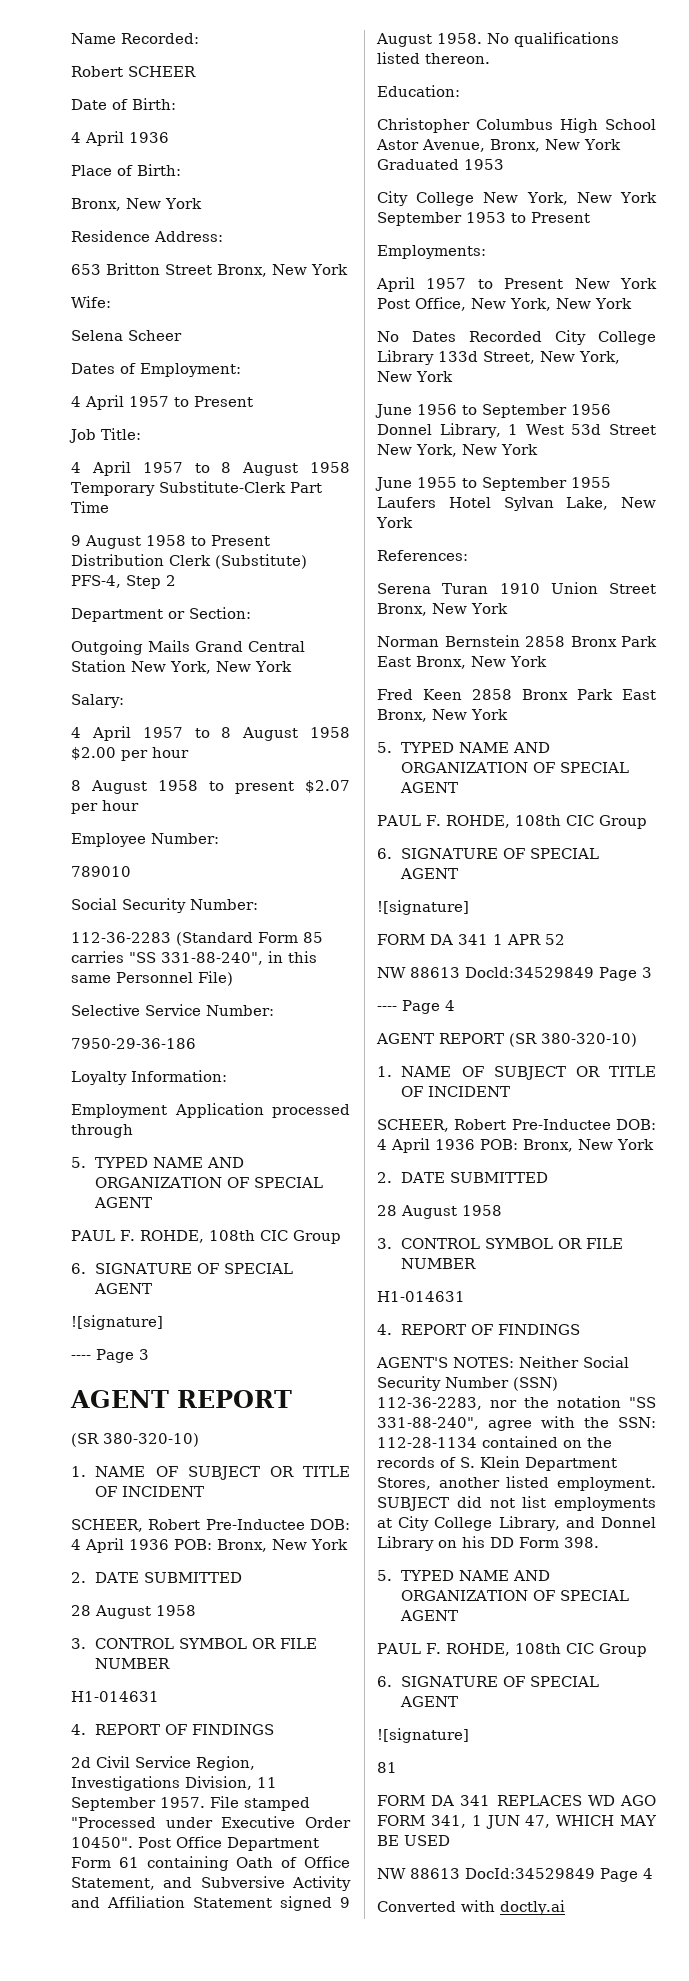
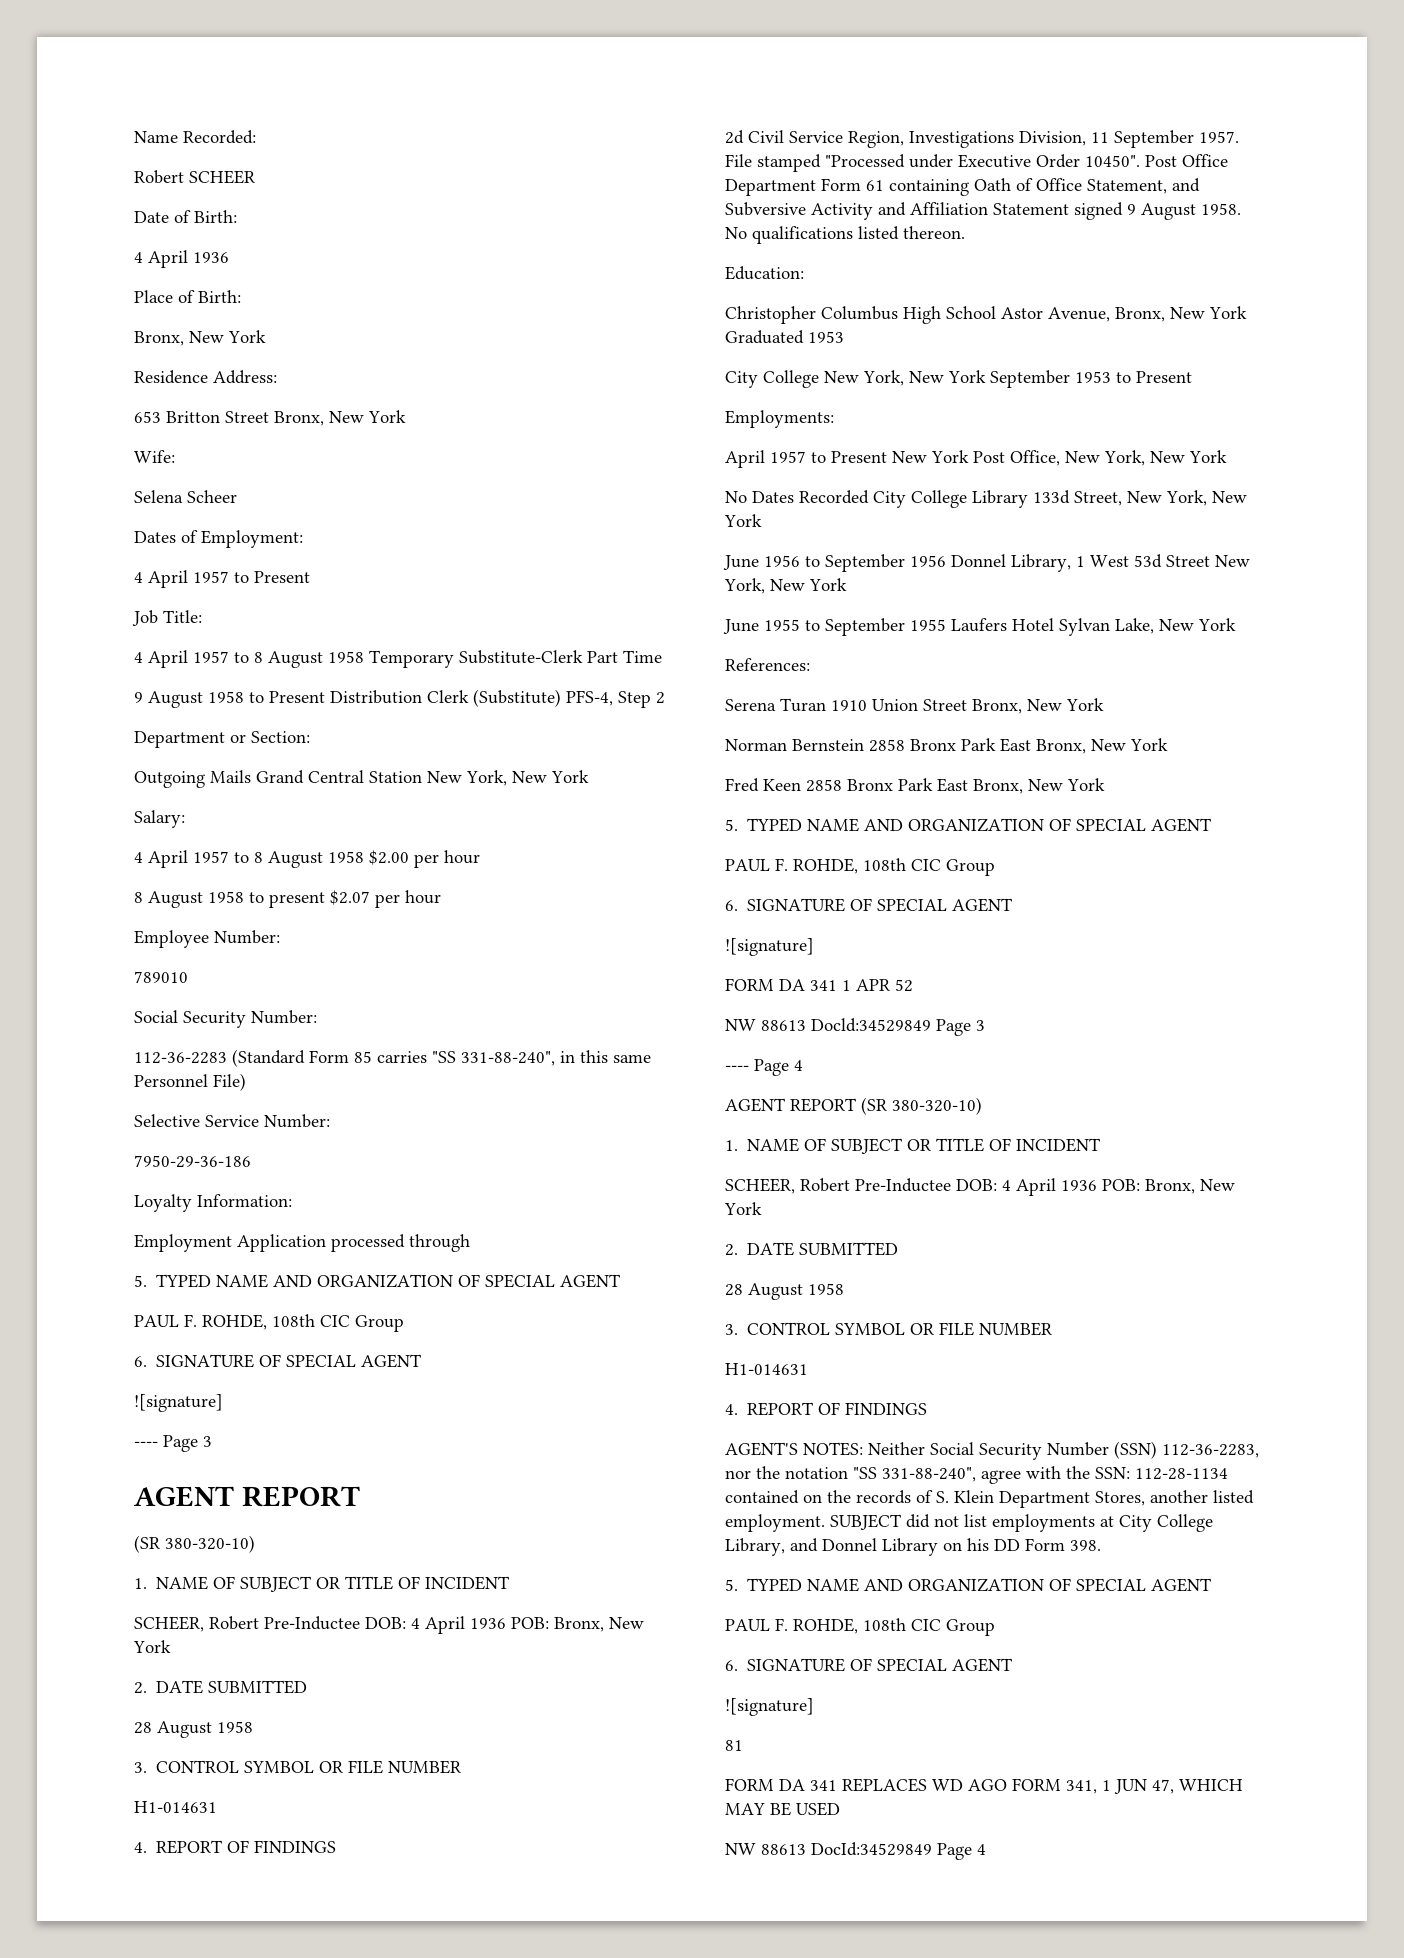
- Converted with doctly.ai

